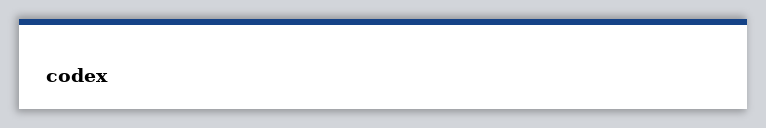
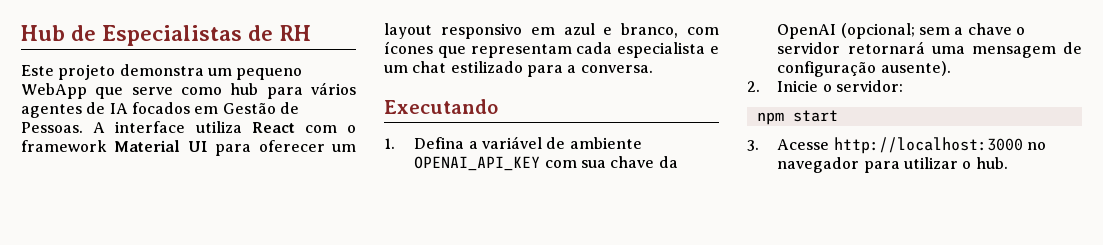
- codex
+ Hub de Especialistas de RH
+ Este projeto demonstra um pequeno WebApp que serve como hub para vários agentes de IA focados em Gestão de Pessoas. A interface utiliza React com o framework Material UI para oferecer um layout responsivo em azul e branco, com ícones que representam cada especialista e um chat estilizado para a conversa.
+ Executando
+ 1. Defina a variável de ambiente OPENAI_API_KEY com sua chave da OpenAI (opcional; sem a chave o servidor retornará uma mensagem de configuração ausente).
+ 2. Inicie o servidor:
+ npm start
+ 3. Acesse http://localhost:3000 no navegador para utilizar o hub.

